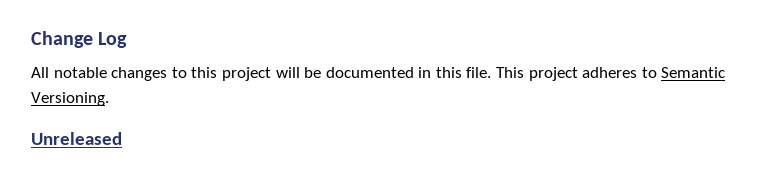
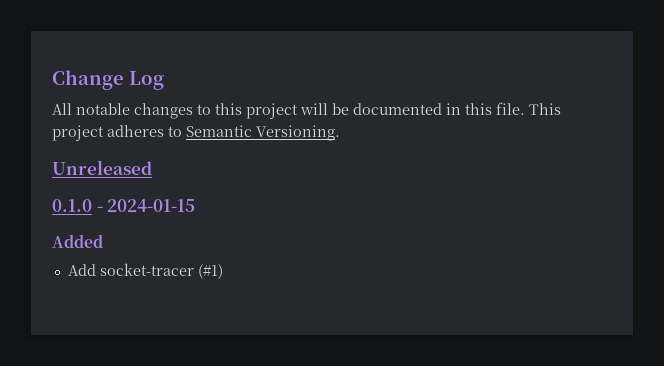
+ 0.1.0 - 2024-01-15
+ Added
+ Add socket-tracer (#1)

